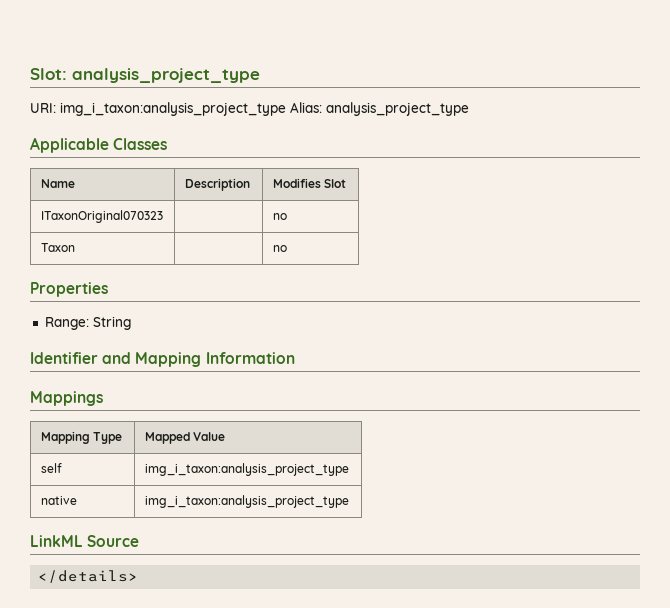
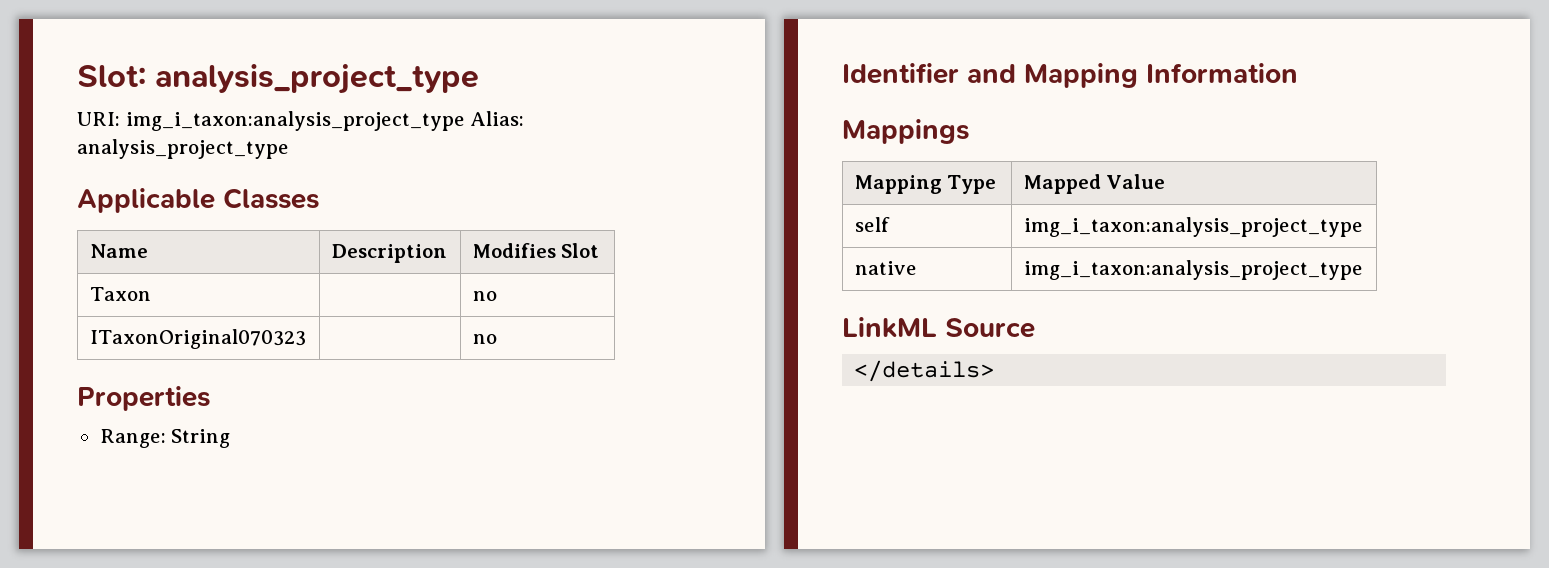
+ Taxon | | no
  ITaxonOriginal070323 | | no
- Taxon | | no

